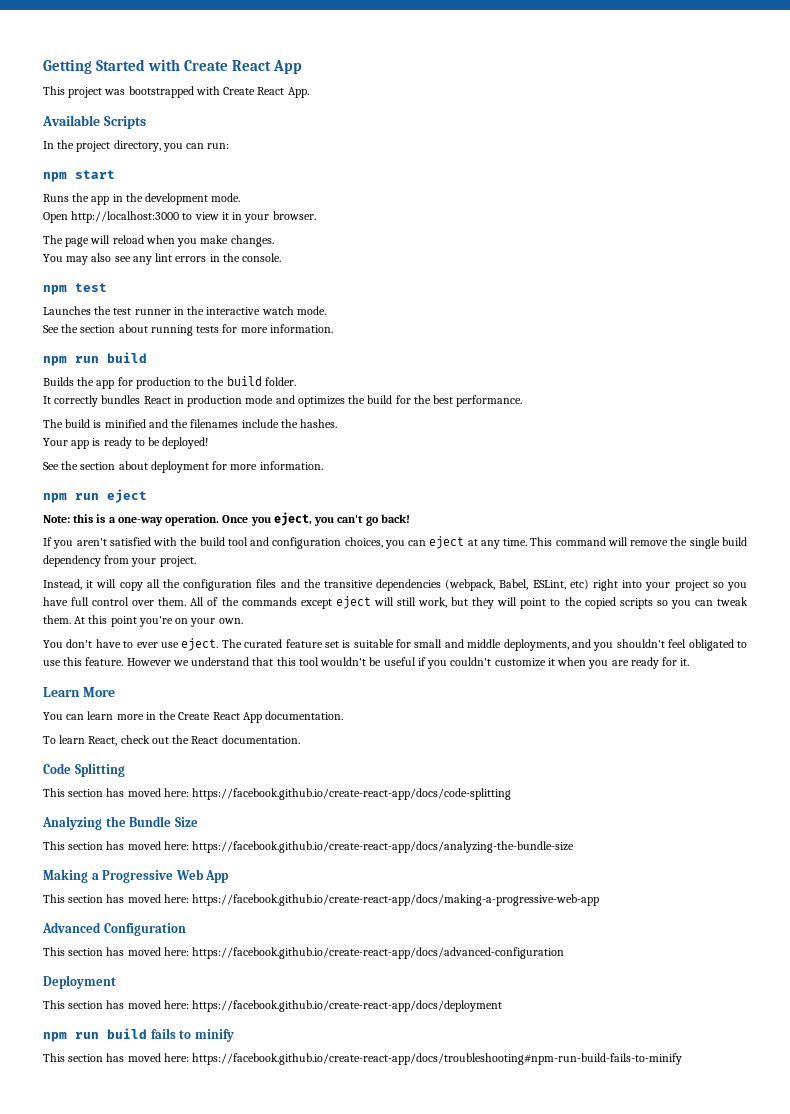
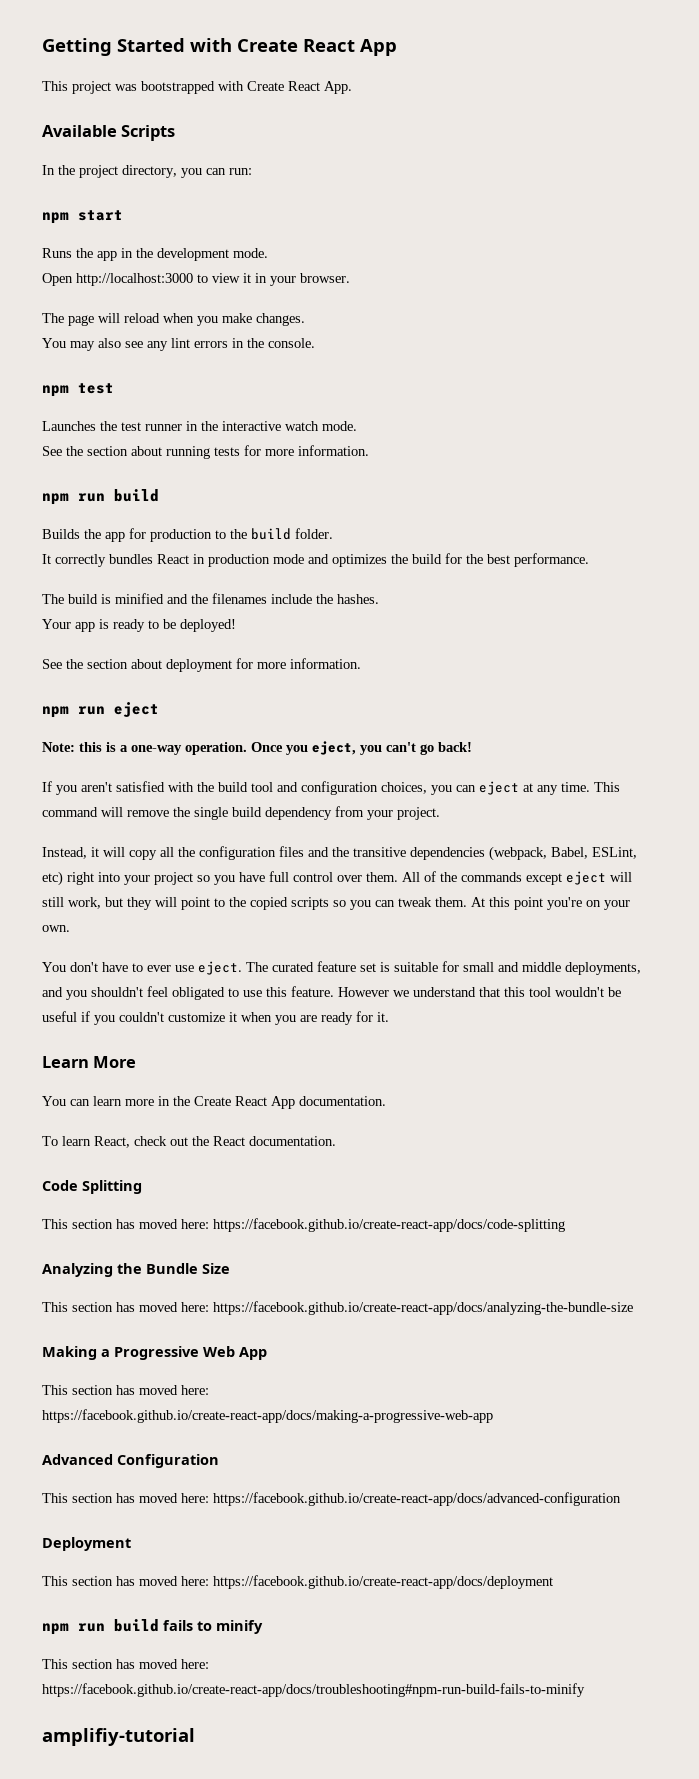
+ amplifiy-tutorial

